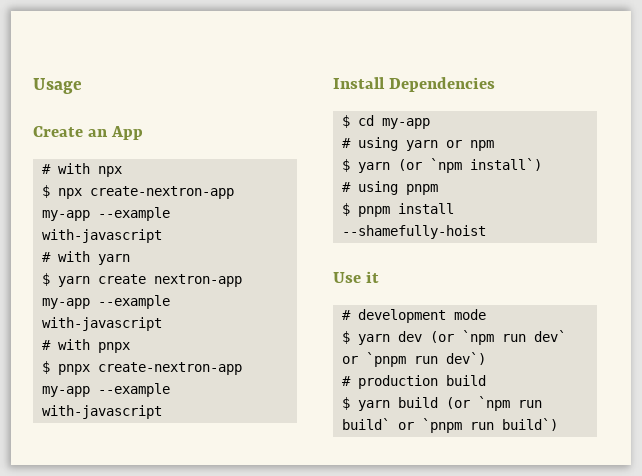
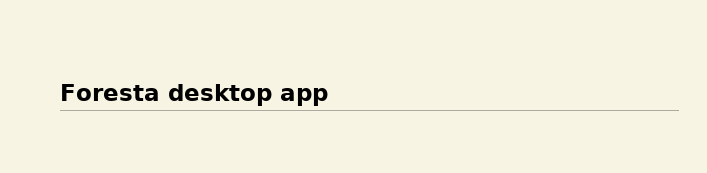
- Usage
- Create an App
- # with npx
- $ npx create-nextron-app my-app --example with-javascript
- # with yarn
- $ yarn create nextron-app my-app --example with-javascript
- # with pnpx
- $ pnpx create-nextron-app my-app --example with-javascript
- Install Dependencies
- $ cd my-app
- # using yarn or npm
- $ yarn (or `npm install`)
- # using pnpm
- $ pnpm install --shamefully-hoist
- Use it
- # development mode
- $ yarn dev (or `npm run dev` or `pnpm run dev`)
- # production build
- $ yarn build (or `npm run build` or `pnpm run build`)
+ Foresta desktop app

